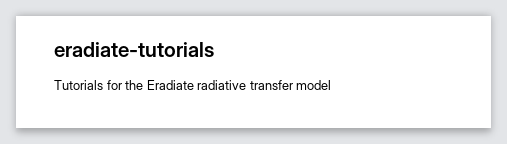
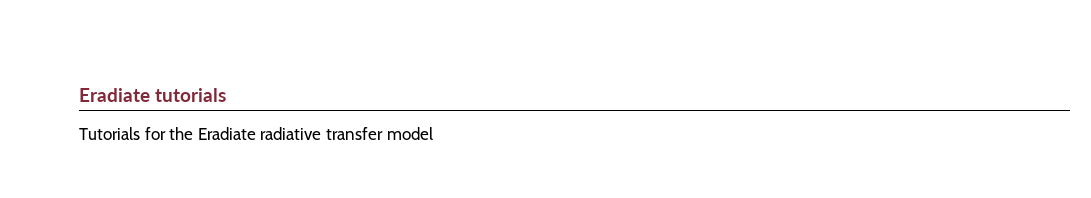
- eradiate-tutorials
+ Eradiate tutorials

